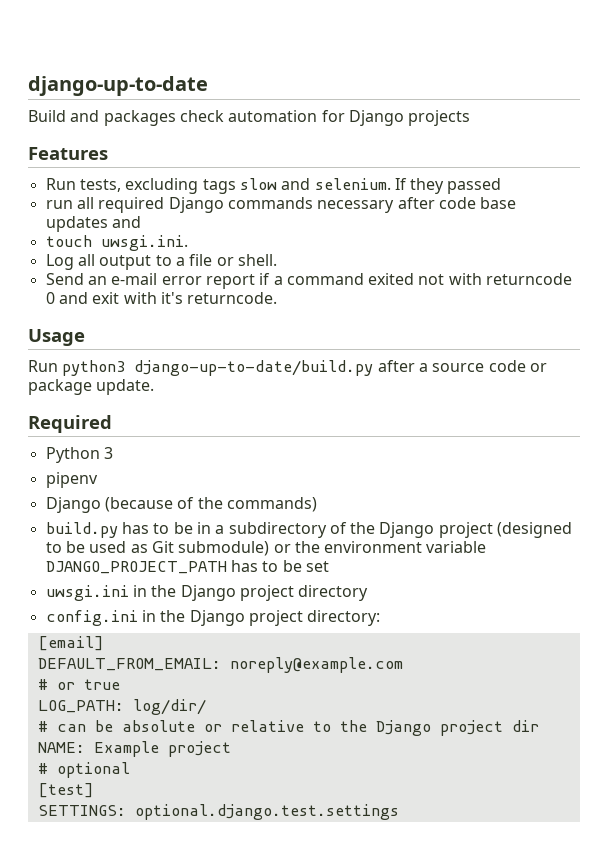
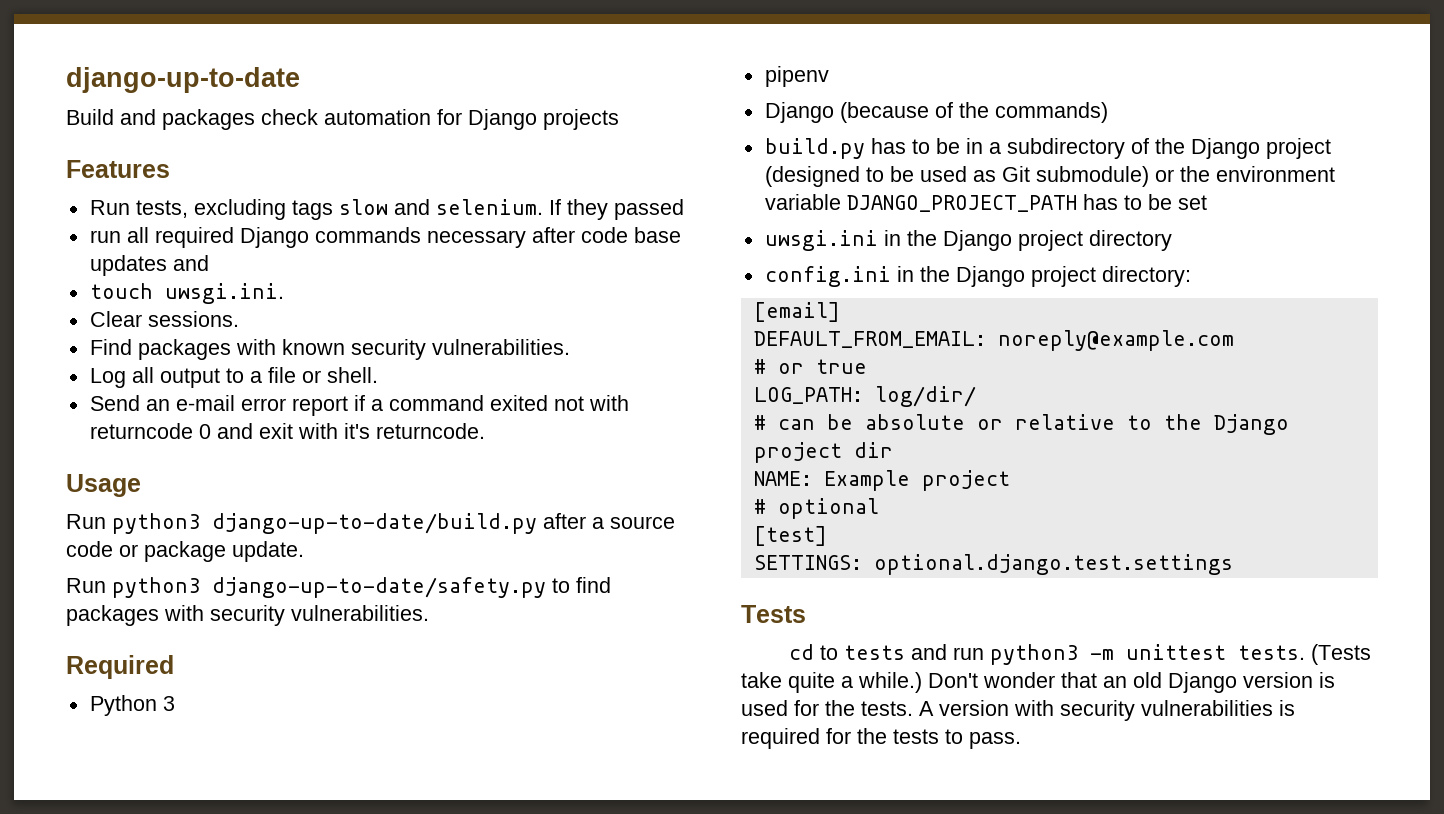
+ Clear sessions.
+ Find packages with known security vulnerabilities.
+ Run python3 django-up-to-date/safety.py to find packages with security vulnerabilities.
+ Tests
+ cd to tests and run python3 -m unittest tests. (Tests take quite a while.) Don't wonder that an old Django version is used for the tests. A version with security vulnerabilities is required for the tests to pass.

